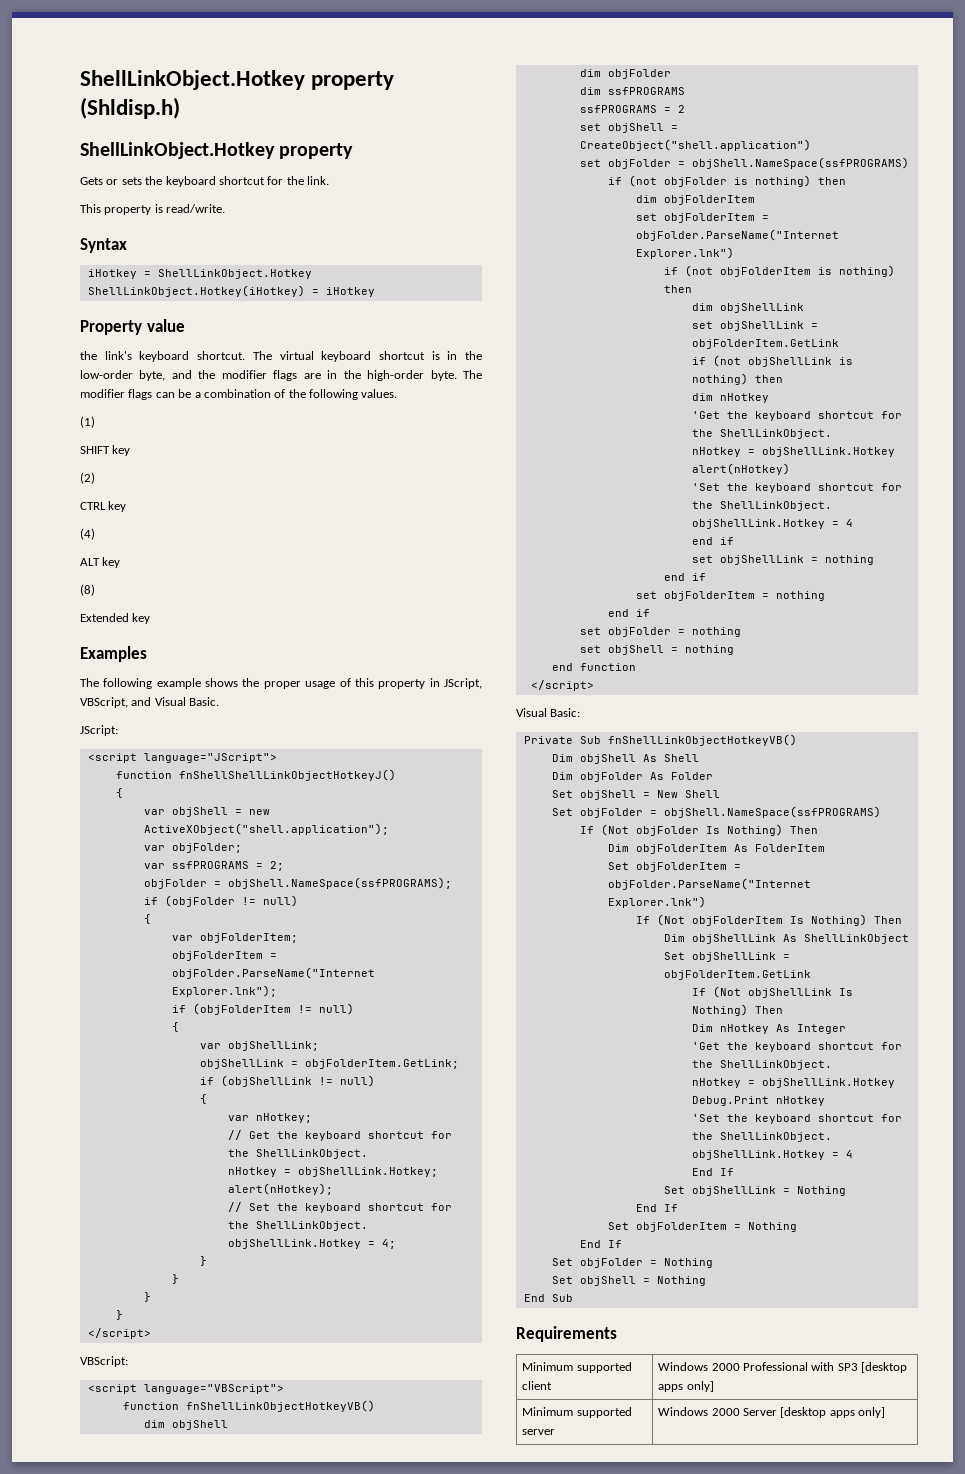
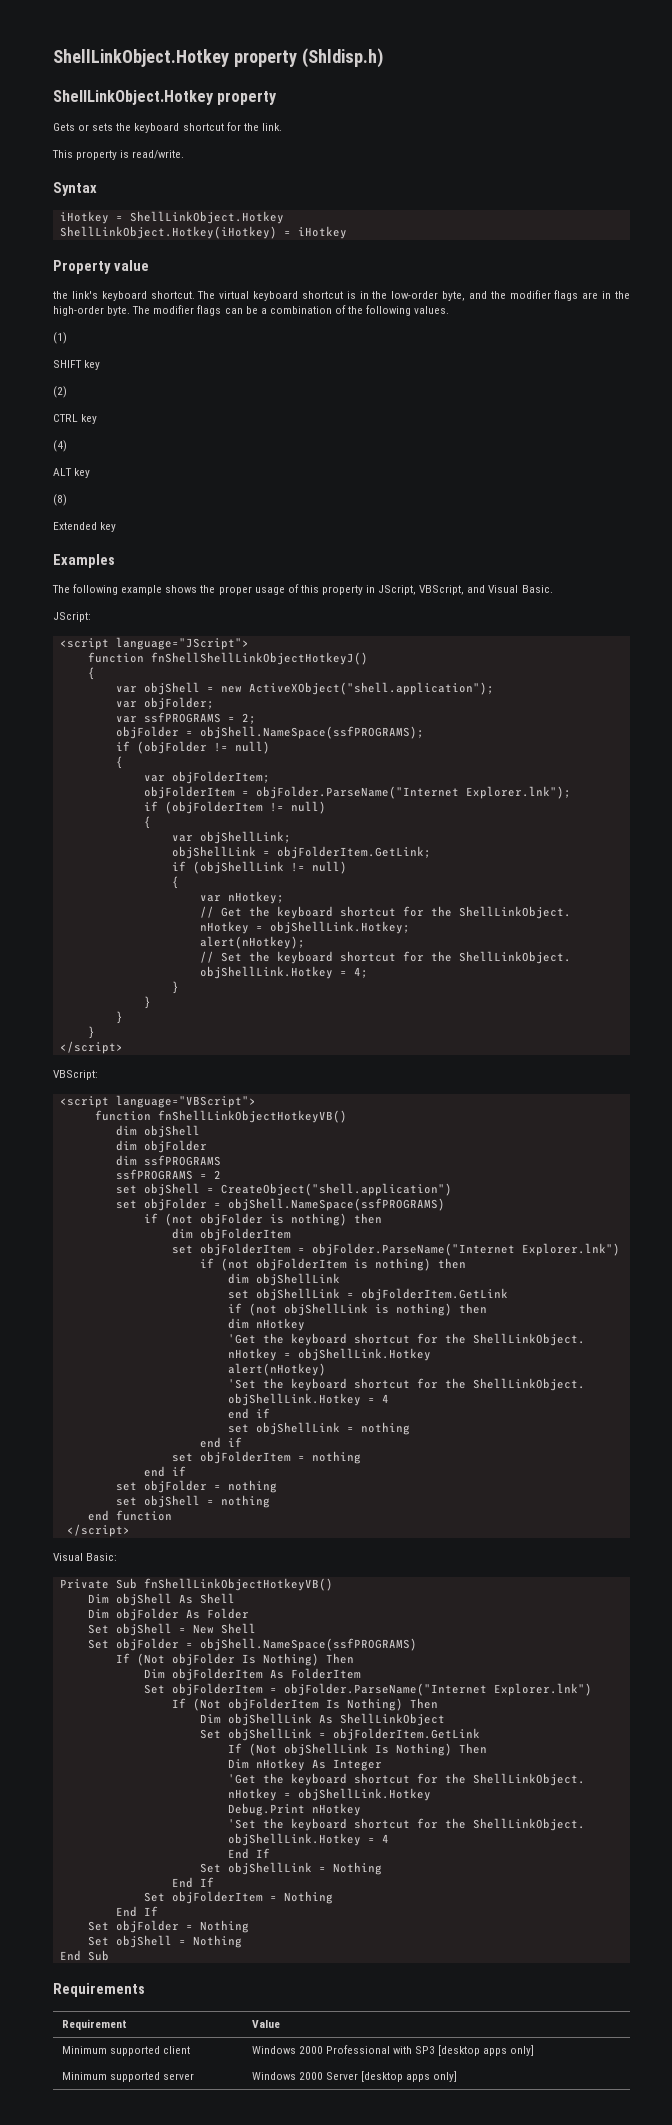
+ Requirement | Value

